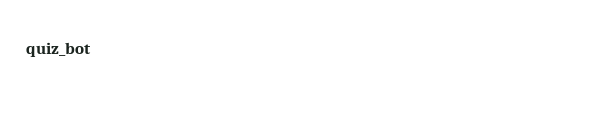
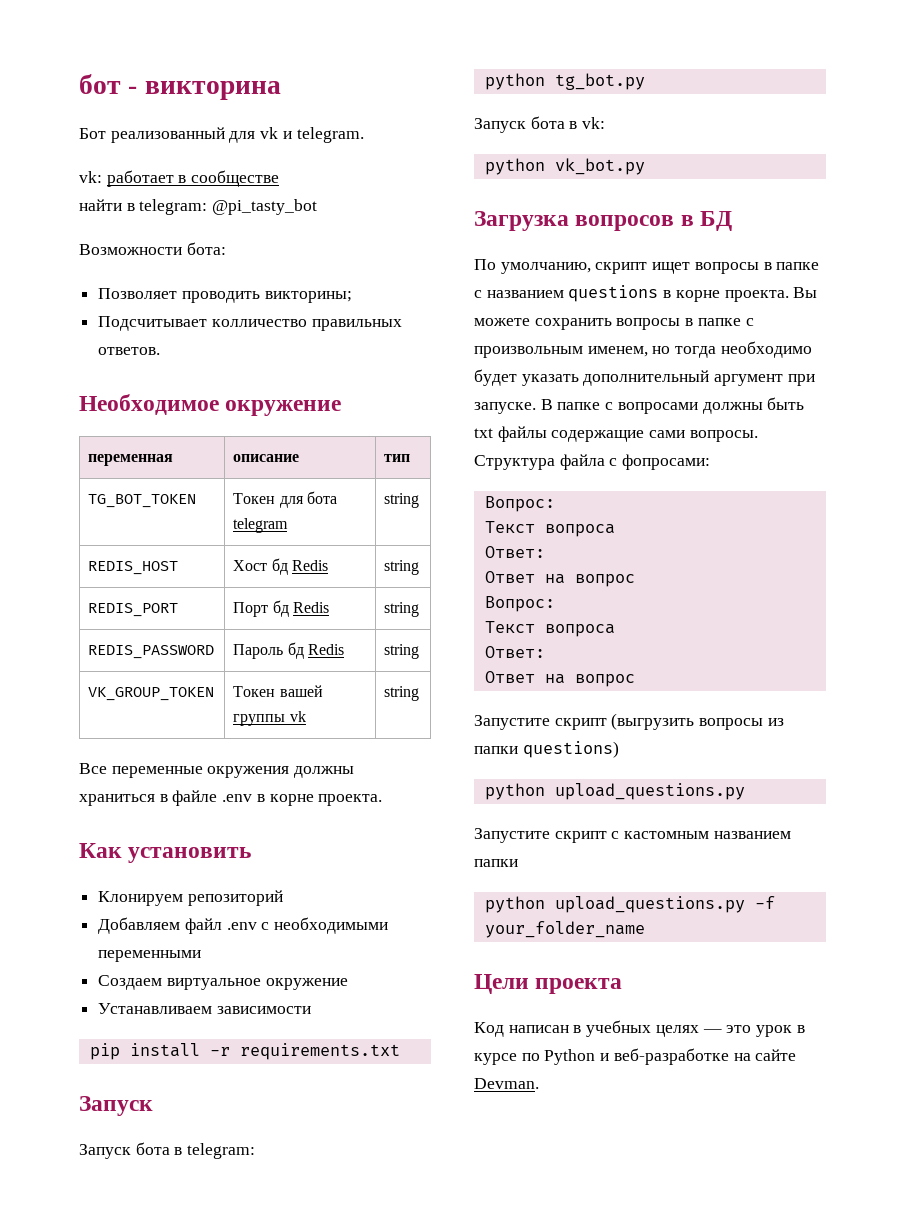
- quiz_bot
+ бот - викторина
+ Бот реализованный для vk и telegram.
+ vk: работает в сообществе
+ найти в telegram: @pi_tasty_bot
+ Возможности бота:
+ Позволяет проводить викторины;
+ Подсчитывает колличество правильных ответов.
+ Необходимое окружение
+ переменная | описание | тип
+ TG_BOT_TOKEN | Токен для бота telegram | string
+ REDIS_HOST | Хост бд Redis | string
+ REDIS_PORT | Порт бд Redis | string
+ REDIS_PASSWORD | Пароль бд Redis | string
+ VK_GROUP_TOKEN | Токен вашей группы vk | string
+ Все переменные окружения должны храниться в файле .env в корне проекта.
+ Как установить
+ Клонируем репозиторий
+ Добавляем файл .env с необходимыми переменными
+ Создаем виртуальное окружение
+ Устанавливаем зависимости
+ pip install -r requirements.txt
+ Запуск
+ Запуск бота в telegram:
+ python tg_bot.py
+ Запуск бота в vk:
+ python vk_bot.py
+ Загрузка вопросов в БД
+ По умолчанию, скрипт ищет вопросы в папке с названием questions в корне проекта. Вы можете сохранить вопросы в папке с произвольным именем, но тогда необходимо будет указать дополнительный аргумент при запуске. В папке с вопросами должны быть txt файлы содержащие сами вопросы. Структура файла с фопросами:
+ Вопрос:
+ Текст вопроса
+ Ответ:
+ Ответ на вопрос
+ Вопрос:
+ Текст вопроса
+ Ответ:
+ Ответ на вопрос
+ Запустите скрипт (выгрузить вопросы из папки questions)
+ python upload_questions.py
+ Запустите скрипт с кастомным названием папки
+ python upload_questions.py -f your_folder_name
+ Цели проекта
+ Код написан в учебных целях — это урок в курсе по Python и веб-разработке на сайте Devman.

